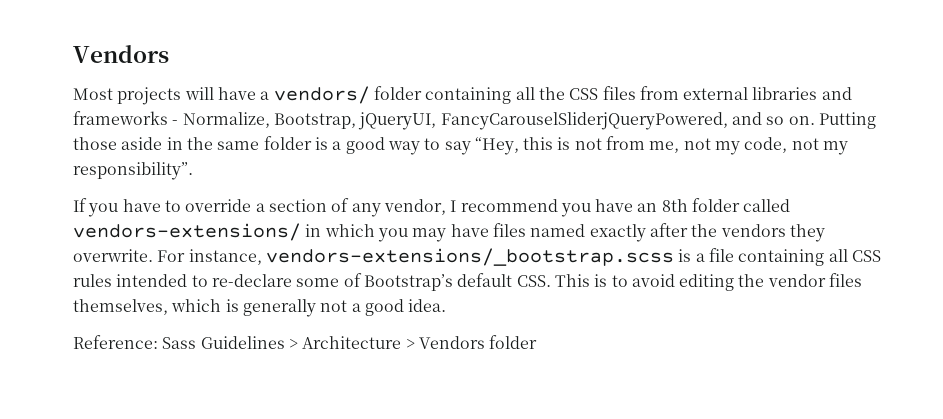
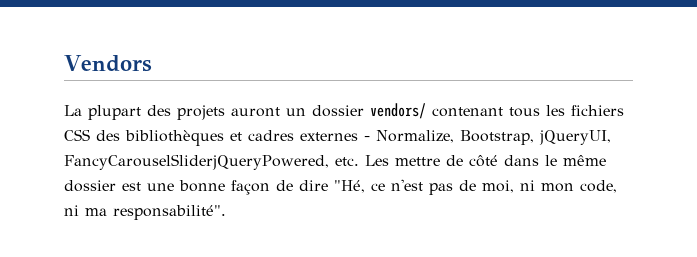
- Most projects will have a vendors/ folder containing all the CSS files from external libraries and frameworks - Normalize, Bootstrap, jQueryUI, FancyCarouselSliderjQueryPowered, and so on. Putting those aside in the same folder is a good way to say “Hey, this is not from me, not my code, not my responsibility”.
- If you have to override a section of any vendor, I recommend you have an 8th folder called vendors-extensions/ in which you may have files named exactly after the vendors they overwrite. For instance, vendors-extensions/_bootstrap.scss is a file containing all CSS rules intended to re-declare some of Bootstrap’s default CSS. This is to avoid editing the vendor files themselves, which is generally not a good idea.
- Reference: Sass Guidelines > Architecture > Vendors folder
+ La plupart des projets auront un dossier vendors/ contenant tous les fichiers CSS des bibliothèques et cadres externes - Normalize, Bootstrap, jQueryUI, FancyCarouselSliderjQueryPowered, etc. Les mettre de côté dans le même dossier est une bonne façon de dire "Hé, ce n'est pas de moi, ni mon code, ni ma responsabilité".

